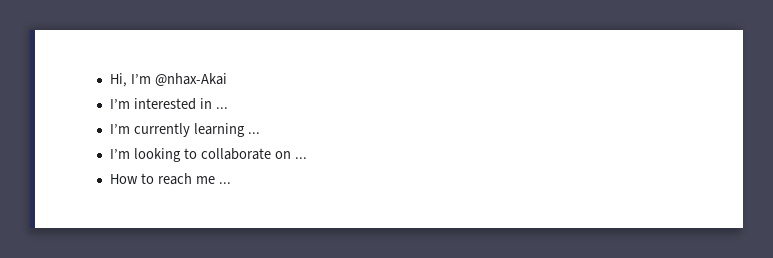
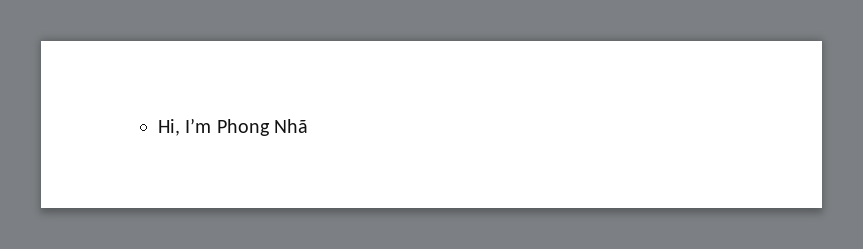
- Hi, I’m @nhax-Akai
- I’m interested in ...
- I’m currently learning ...
- I’m looking to collaborate on ...
- How to reach me ...
+ Hi, I’m Phong Nhã

